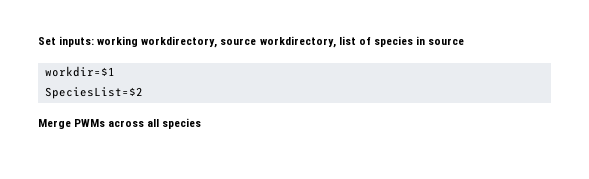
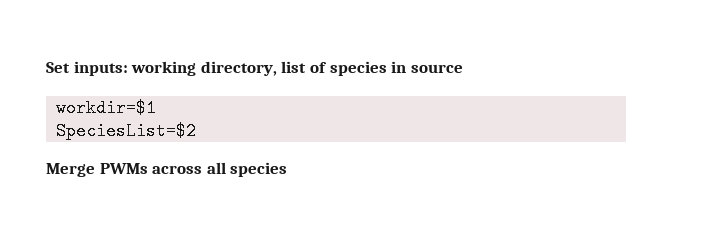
- Set inputs: working workdirectory, source workdirectory, list of species in source
+ Set inputs: working directory, list of species in source

